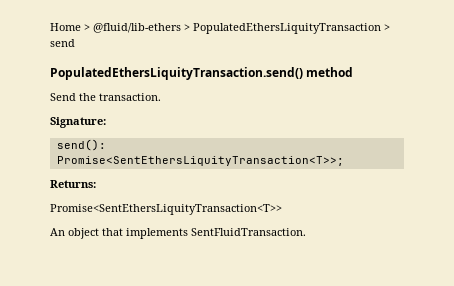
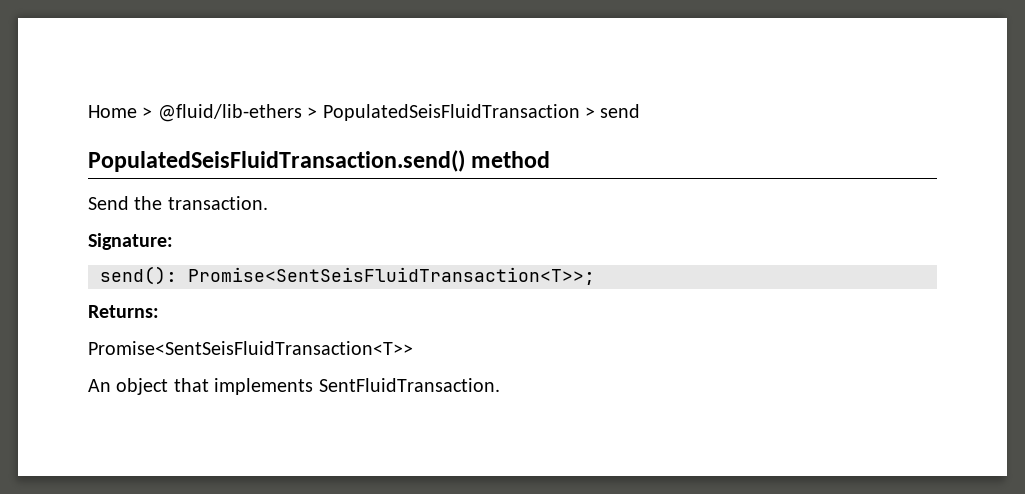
- Home > @fluid/lib-ethers > PopulatedEthersLiquityTransaction > send
+ Home > @fluid/lib-ethers > PopulatedSeisFluidTransaction > send
- PopulatedEthersLiquityTransaction.send() method
+ PopulatedSeisFluidTransaction.send() method
- send(): Promise<SentEthersLiquityTransaction<T>>;
+ send(): Promise<SentSeisFluidTransaction<T>>;
- Promise<SentEthersLiquityTransaction<T>>
+ Promise<SentSeisFluidTransaction<T>>

